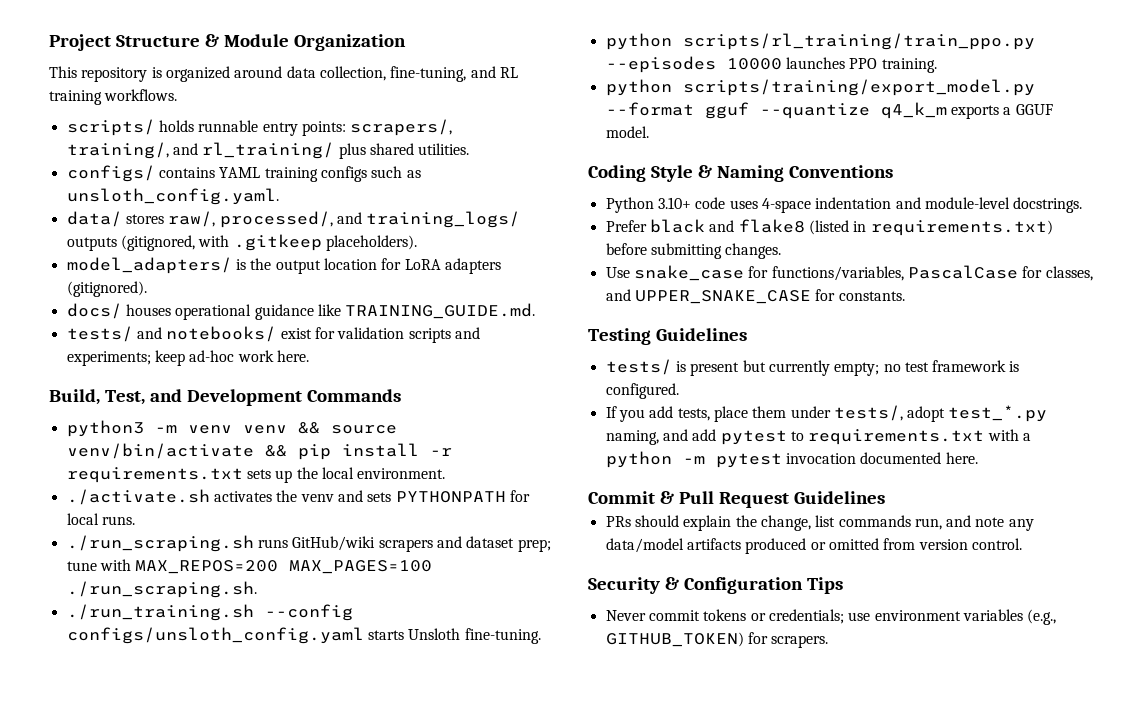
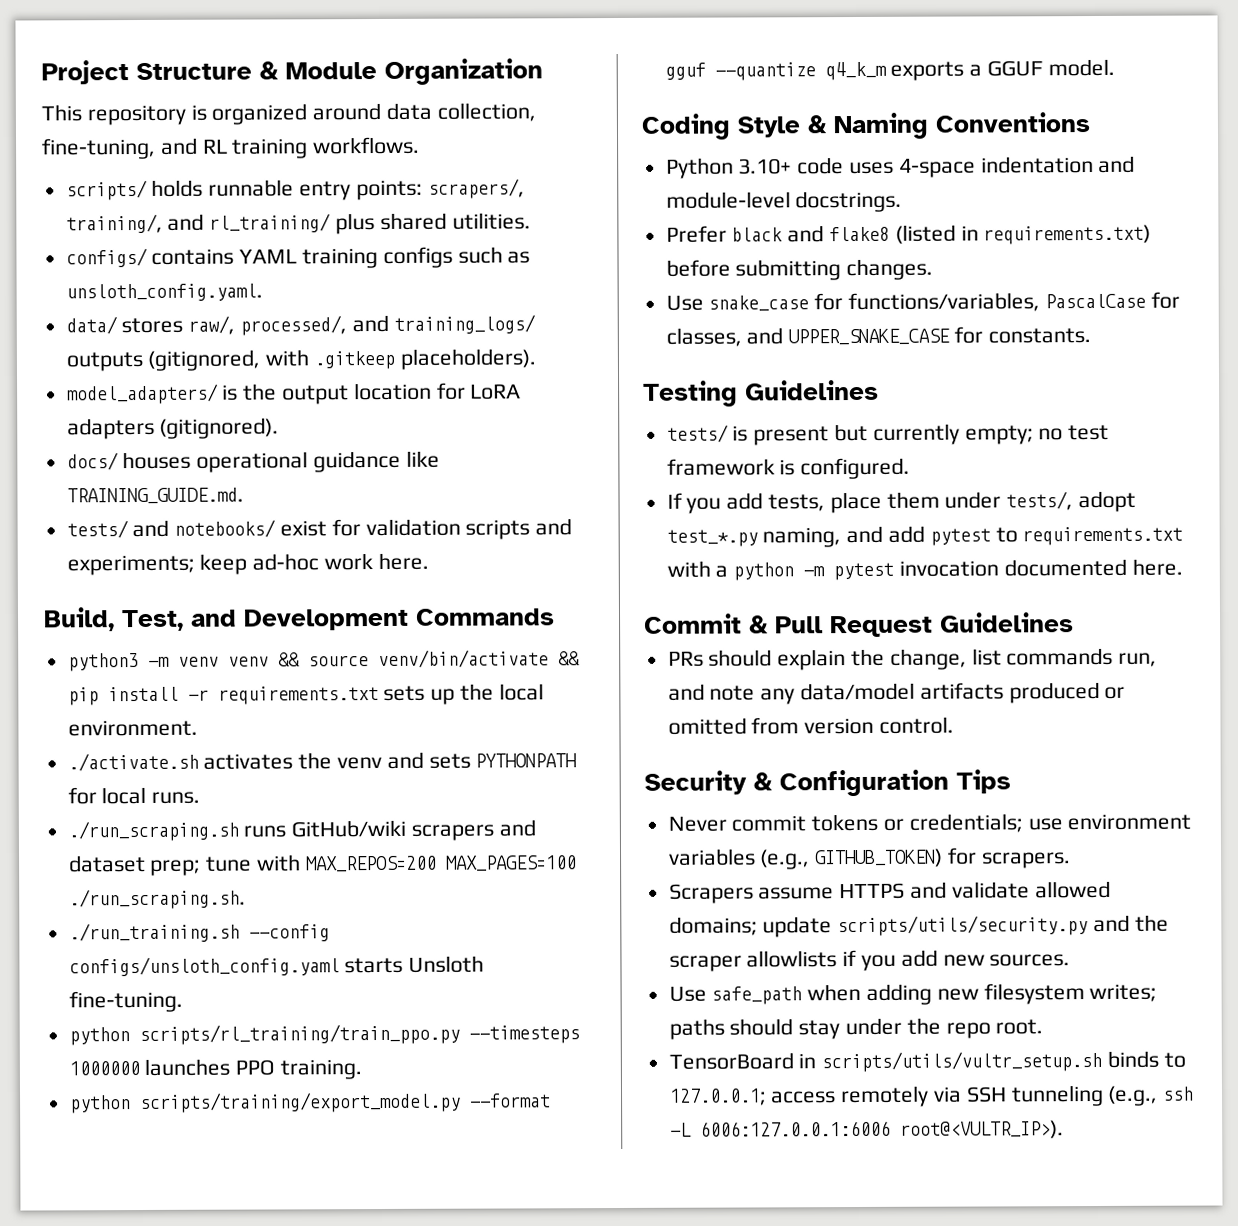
- python scripts/rl_training/train_ppo.py --episodes 10000 launches PPO training.
+ python scripts/rl_training/train_ppo.py --timesteps 1000000 launches PPO training.
+ Scrapers assume HTTPS and validate allowed domains; update scripts/utils/security.py and the scraper allowlists if you add new sources.
+ Use safe_path when adding new filesystem writes; paths should stay under the repo root.
+ TensorBoard in scripts/utils/vultr_setup.sh binds to 127.0.0.1; access remotely via SSH tunneling (e.g., ssh -L 6006:127.0.0.1:6006 root@<VULTR_IP>).

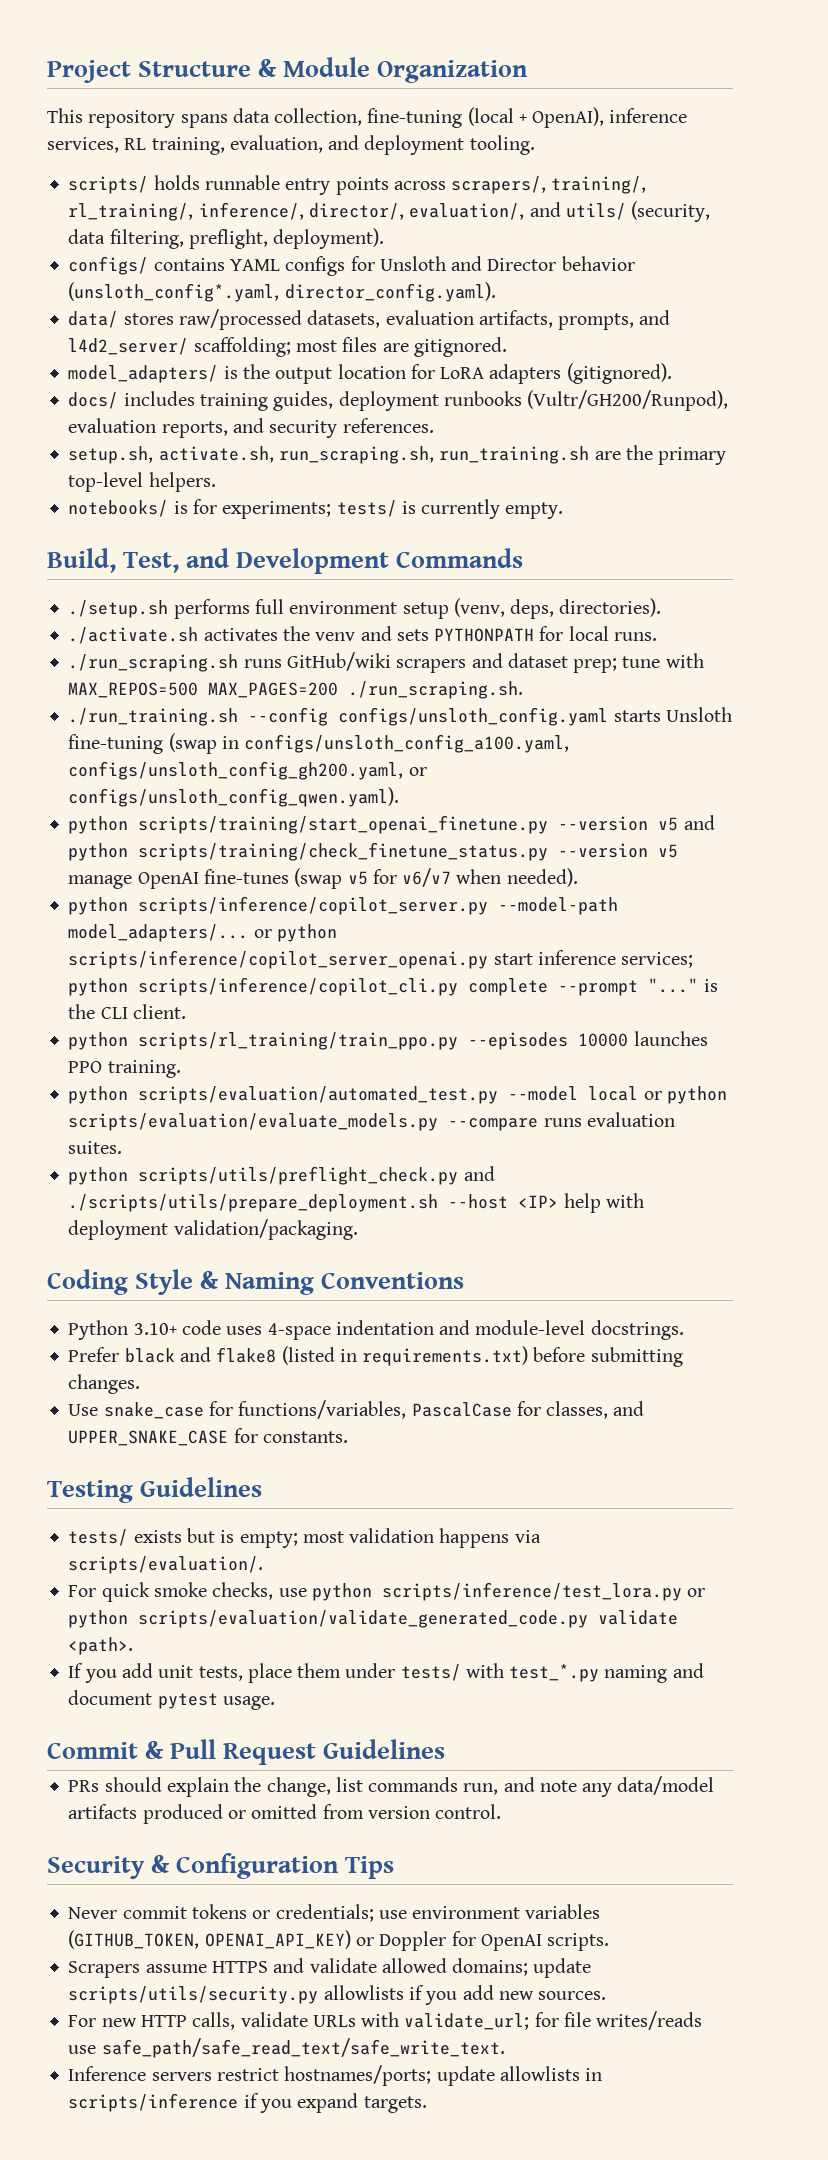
- This repository is organized around data collection, fine-tuning, and RL training workflows.
- scripts/ holds runnable entry points: scrapers/, training/, and rl_training/ plus shared utilities.
- configs/ contains YAML training configs such as unsloth_config.yaml.
- data/ stores raw/, processed/, and training_logs/ outputs (gitignored, with .gitkeep placeholders).
+ This repository spans data collection, fine-tuning (local + OpenAI), inference services, RL training, evaluation, and deployment tooling.
+ scripts/ holds runnable entry points across scrapers/, training/, rl_training/, inference/, director/, evaluation/, and utils/ (security, data filtering, preflight, deployment).
+ configs/ contains YAML configs for Unsloth and Director behavior (unsloth_config*.yaml, director_config.yaml).
+ data/ stores raw/processed datasets, evaluation artifacts, prompts, and l4d2_server/ scaffolding; most files are gitignored.
- docs/ houses operational guidance like TRAINING_GUIDE.md.
- tests/ and notebooks/ exist for validation scripts and experiments; keep ad-hoc work here.
+ docs/ includes training guides, deployment runbooks (Vultr/GH200/Runpod), evaluation reports, and security references.
+ setup.sh, activate.sh, run_scraping.sh, run_training.sh are the primary top-level helpers.
+ notebooks/ is for experiments; tests/ is currently empty.
- python3 -m venv venv && source venv/bin/activate && pip install -r requirements.txt sets up the local environment.
+ ./setup.sh performs full environment setup (venv, deps, directories).
- ./run_scraping.sh runs GitHub/wiki scrapers and dataset prep; tune with MAX_REPOS=200 MAX_PAGES=100 ./run_scraping.sh.
+ ./run_scraping.sh runs GitHub/wiki scrapers and dataset prep; tune with MAX_REPOS=500 MAX_PAGES=200 ./run_scraping.sh.
- ./run_training.sh --config configs/unsloth_config.yaml starts Unsloth fine-tuning.
+ ./run_training.sh --config configs/unsloth_config.yaml starts Unsloth fine-tuning (swap in configs/unsloth_config_a100.yaml, configs/unsloth_config_gh200.yaml, or configs/unsloth_config_qwen.yaml).
+ python scripts/training/start_openai_finetune.py --version v5 and python scripts/training/check_finetune_status.py --version v5 manage OpenAI fine-tunes (swap v5 for v6/v7 when needed).
+ python scripts/inference/copilot_server.py --model-path model_adapters/... or python scripts/inference/copilot_server_openai.py start inference services; python scripts/inference/copilot_cli.py complete --prompt "..." is the CLI client.
- python scripts/rl_training/train_ppo.py --timesteps 1000000 launches PPO training.
+ python scripts/rl_training/train_ppo.py --episodes 10000 launches PPO training.
- python scripts/training/export_model.py --format gguf --quantize q4_k_m exports a GGUF model.
+ python scripts/evaluation/automated_test.py --model local or python scripts/evaluation/evaluate_models.py --compare runs evaluation suites.
+ python scripts/utils/preflight_check.py and ./scripts/utils/prepare_deployment.sh --host <IP> help with deployment validation/packaging.
- tests/ is present but currently empty; no test framework is configured.
+ tests/ exists but is empty; most validation happens via scripts/evaluation/.
+ For quick smoke checks, use python scripts/inference/test_lora.py or python scripts/evaluation/validate_generated_code.py validate <path>.
- If you add tests, place them under tests/, adopt test_*.py naming, and add pytest to requirements.txt with a python -m pytest invocation documented here.
+ If you add unit tests, place them under tests/ with test_*.py naming and document pytest usage.
- Never commit tokens or credentials; use environment variables (e.g., GITHUB_TOKEN) for scrapers.
+ Never commit tokens or credentials; use environment variables (GITHUB_TOKEN, OPENAI_API_KEY) or Doppler for OpenAI scripts.
- Scrapers assume HTTPS and validate allowed domains; update scripts/utils/security.py and the scraper allowlists if you add new sources.
+ Scrapers assume HTTPS and validate allowed domains; update scripts/utils/security.py allowlists if you add new sources.
- Use safe_path when adding new filesystem writes; paths should stay under the repo root.
- TensorBoard in scripts/utils/vultr_setup.sh binds to 127.0.0.1; access remotely via SSH tunneling (e.g., ssh -L 6006:127.0.0.1:6006 root@<VULTR_IP>).
+ For new HTTP calls, validate URLs with validate_url; for file writes/reads use safe_path/safe_read_text/safe_write_text.
+ Inference servers restrict hostnames/ports; update allowlists in scripts/inference if you expand targets.

